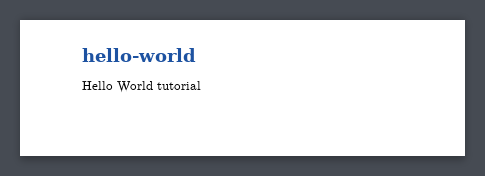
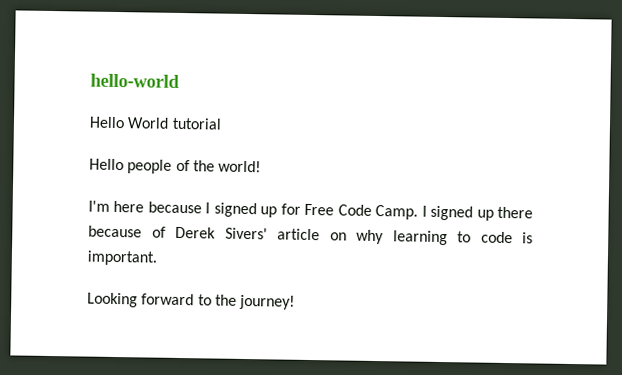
+ Hello people of the world!
+ I'm here because I signed up for Free Code Camp. I signed up there because of Derek Sivers' article on why learning to code is important.
+ Looking forward to the journey!

